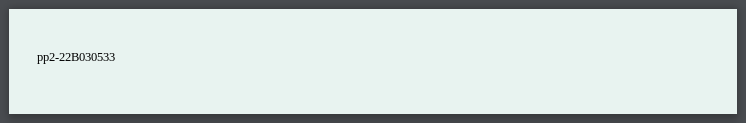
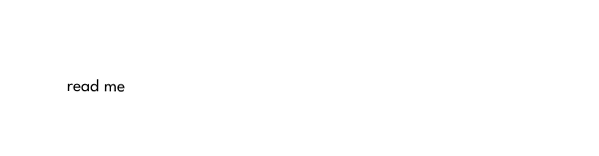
- pp2-22B030533
+ read me

